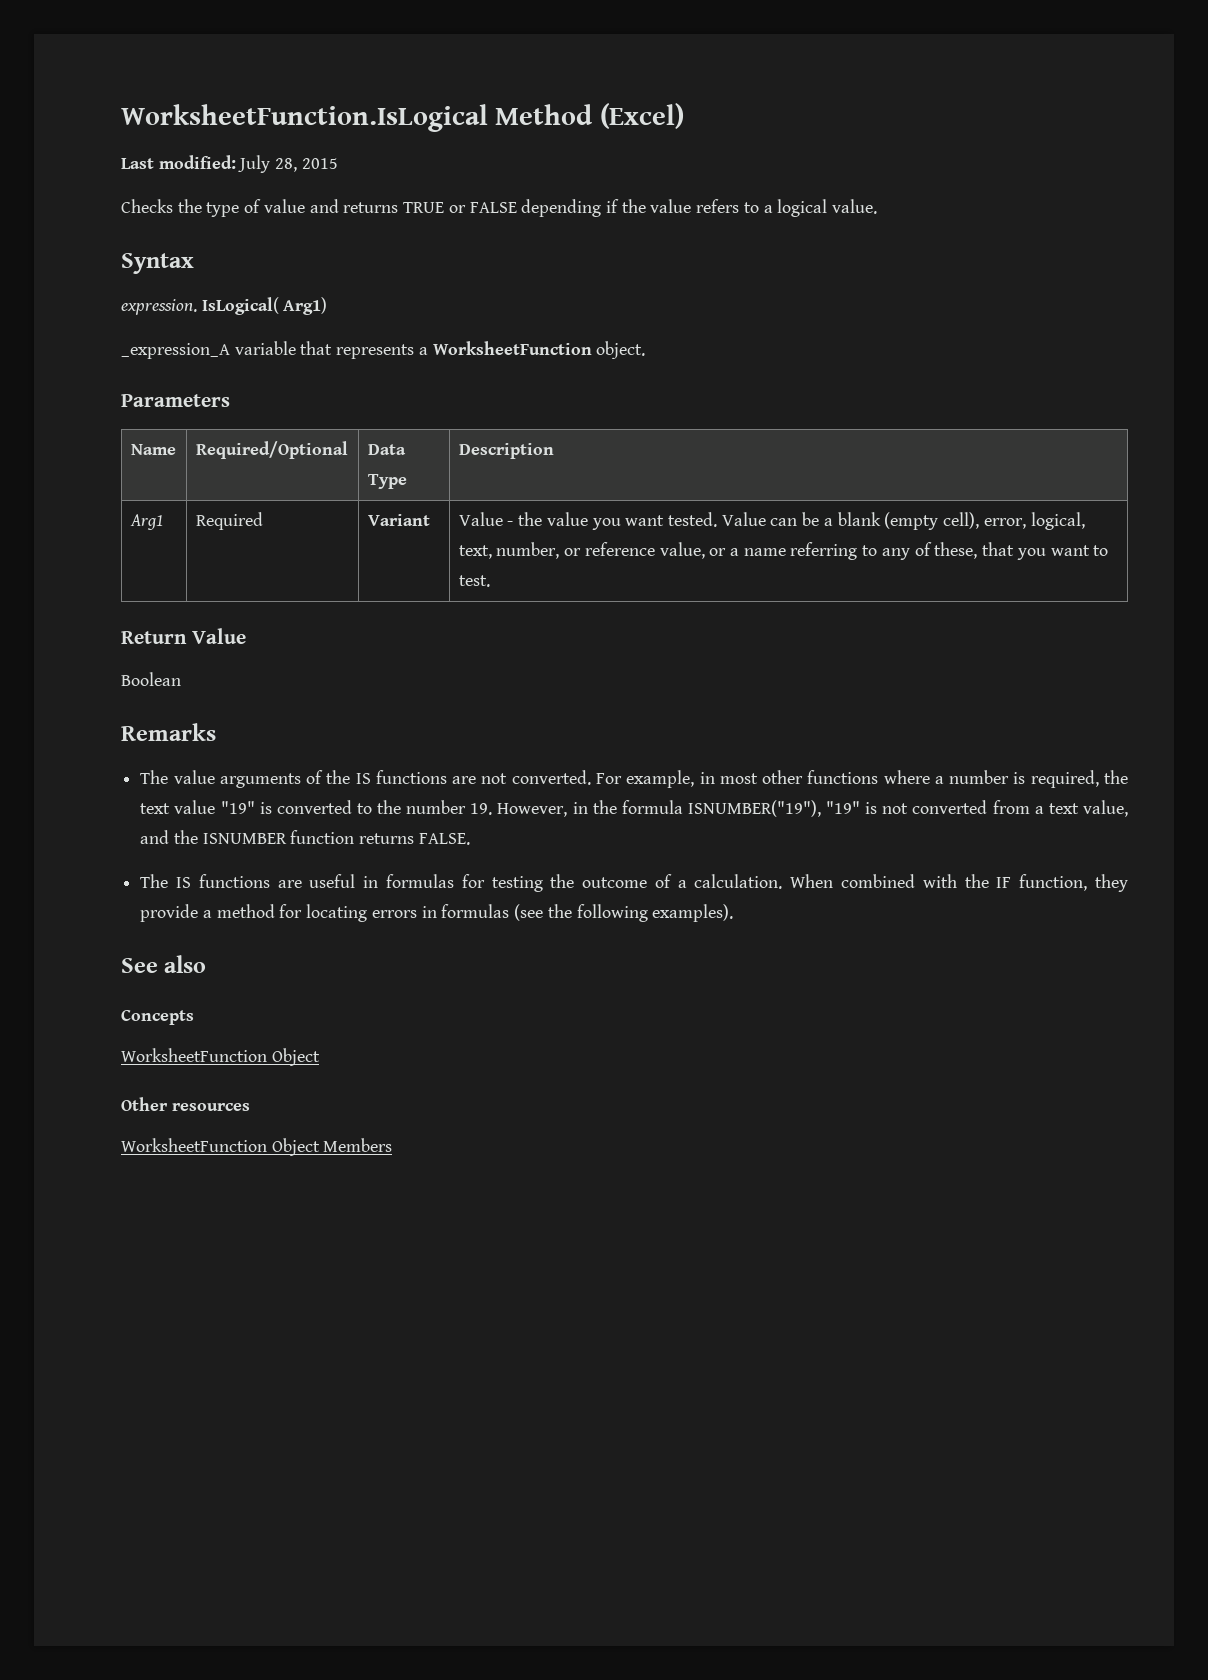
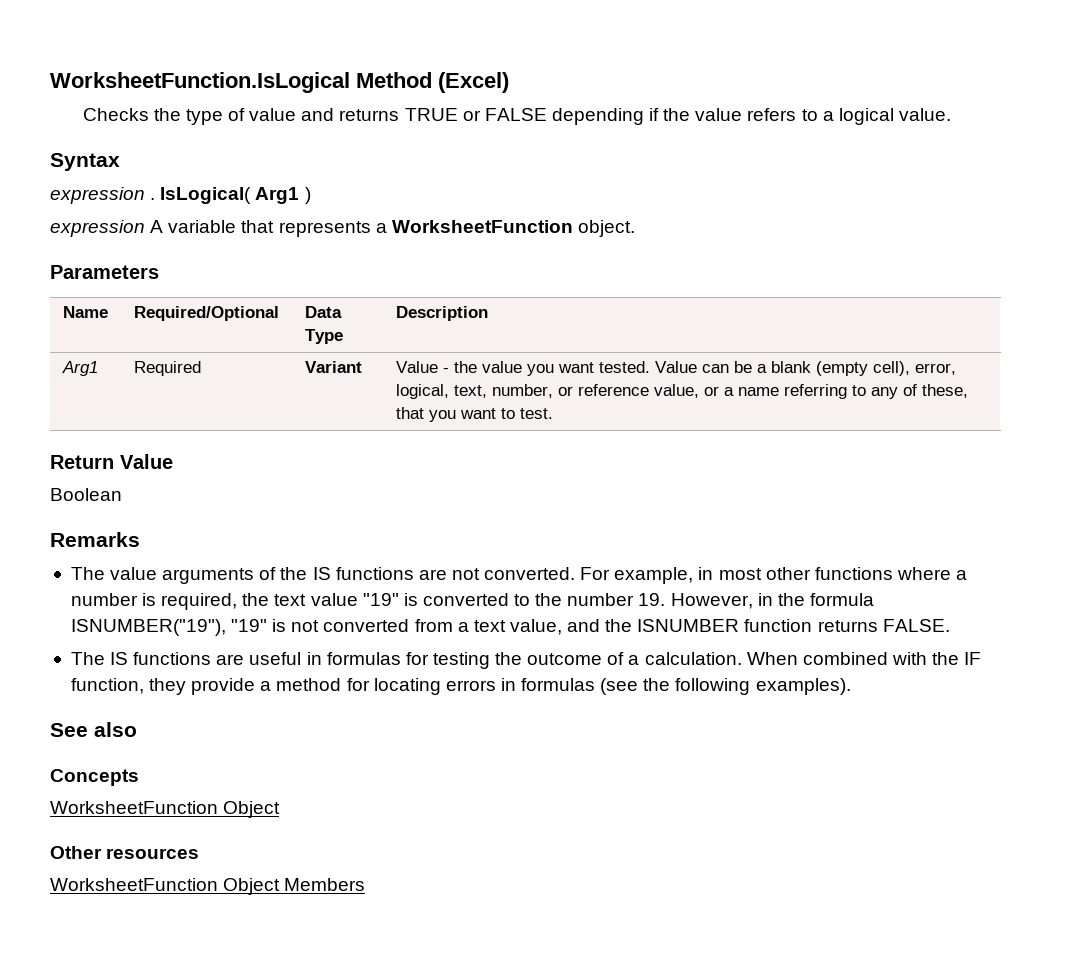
- Last modified: July 28, 2015
- expression. IsLogical( Arg1)
- _expression_A variable that represents a WorksheetFunction object.
+ expression . IsLogical( Arg1 )
+ expression A variable that represents a WorksheetFunction object.

